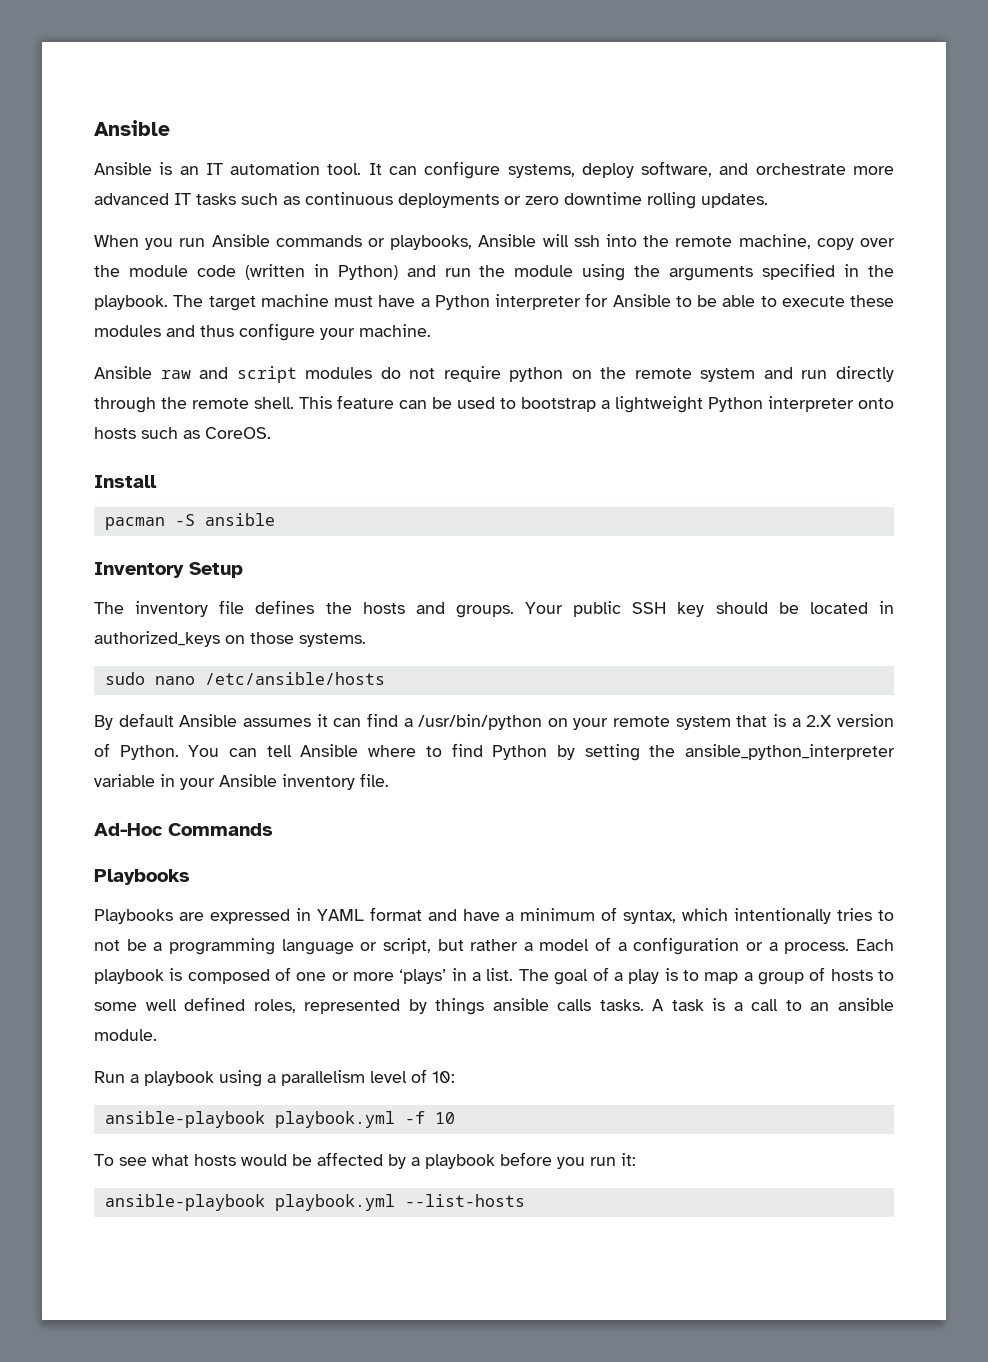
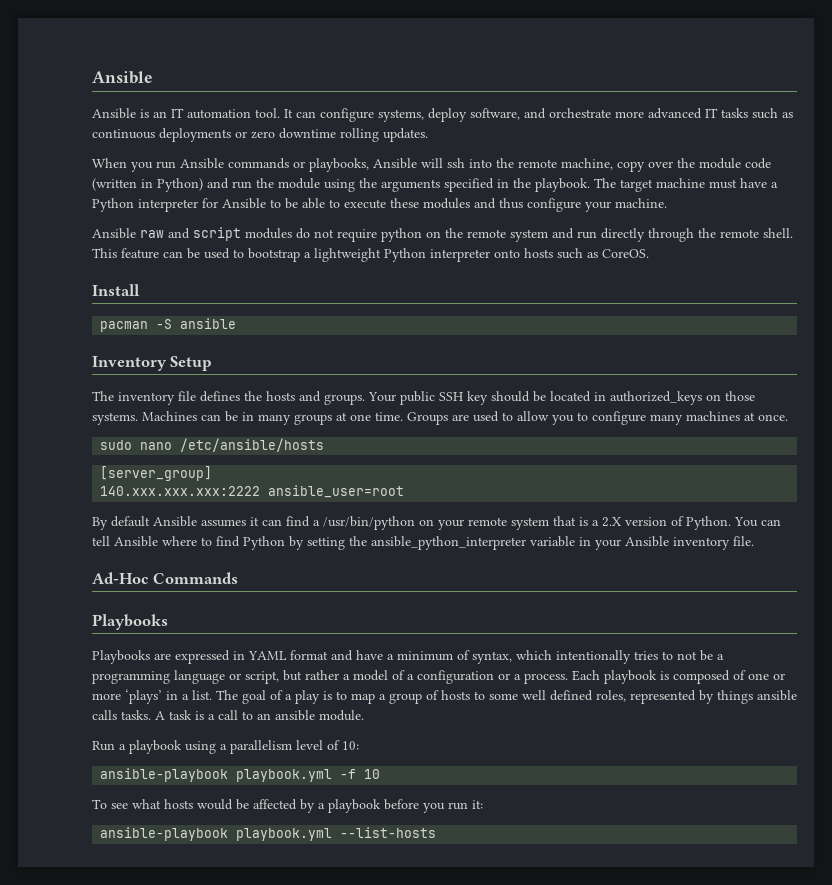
+ Machines can be in many groups at one time. Groups are used to allow you to configure many machines at once.
+ [server_group]
+ 140.xxx.xxx.xxx:2222 ansible_user=root

